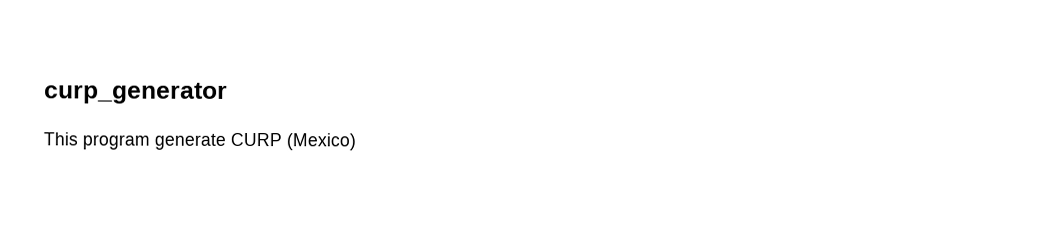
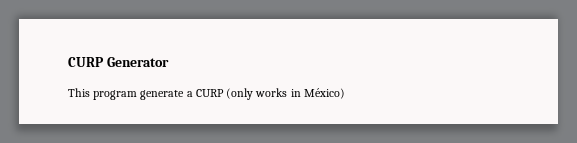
- curp_generator
+ CURP Generator
- This program generate CURP (Mexico)
+ This program generate a CURP (only works in México)

